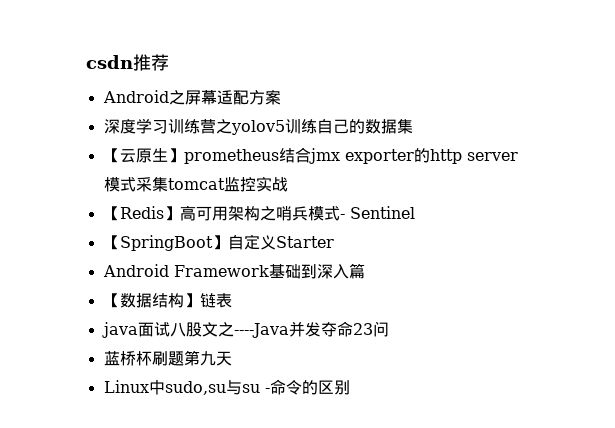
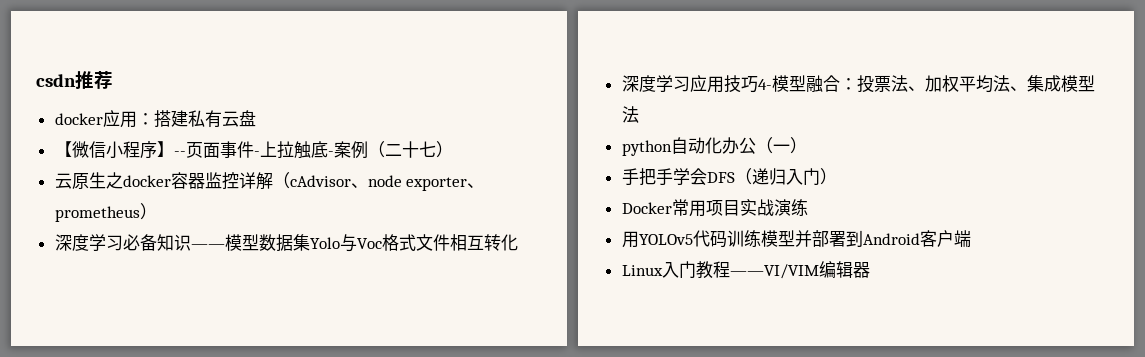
- Android之屏幕适配方案
- 深度学习训练营之yolov5训练自己的数据集
- 【云原生】prometheus结合jmx exporter的http server模式采集tomcat监控实战
- 【Redis】高可用架构之哨兵模式- Sentinel
- 【SpringBoot】自定义Starter
- Android Framework基础到深入篇
- 【数据结构】链表
- java面试八股文之----Java并发夺命23问
- 蓝桥杯刷题第九天
- Linux中sudo,su与su -命令的区别
+ docker应用：搭建私有云盘
+ 【微信小程序】--页面事件-上拉触底-案例（二十七）
+ 云原生之docker容器监控详解（cAdvisor、node exporter、prometheus）
+ 深度学习必备知识——模型数据集Yolo与Voc格式文件相互转化
+ 深度学习应用技巧4-模型融合：投票法、加权平均法、集成模型法
+ python自动化办公（一）
+ 手把手学会DFS（递归入门）
+ Docker常用项目实战演练
+ 用YOLOv5代码训练模型并部署到Android客户端
+ Linux入门教程——VI/VIM编辑器

